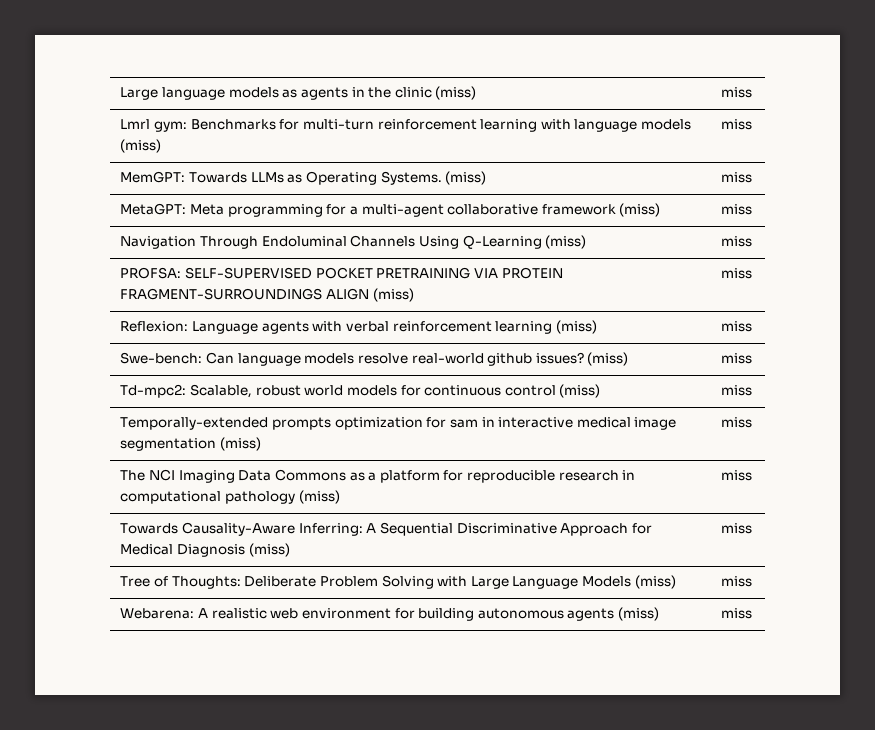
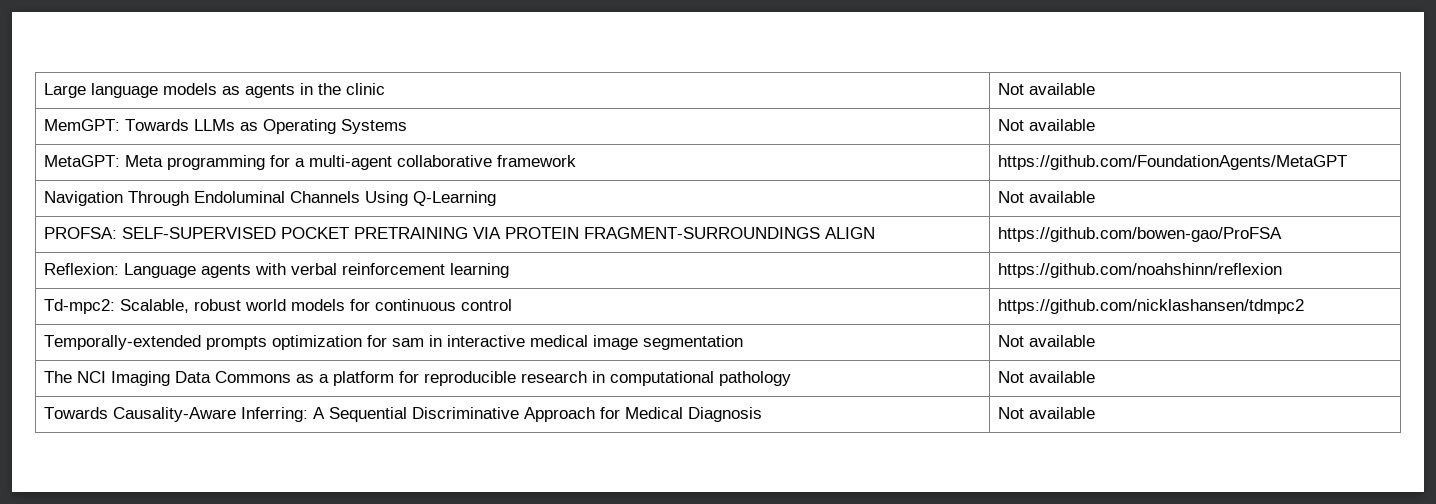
- Large language models as agents in the clinic (miss) | miss
- Lmrl gym: Benchmarks for multi-turn reinforcement learning with language models (miss) | miss
+ Large language models as agents in the clinic | Not available
- MemGPT: Towards LLMs as Operating Systems. (miss) | miss
+ MemGPT: Towards LLMs as Operating Systems | Not available
- MetaGPT: Meta programming for a multi-agent collaborative framework (miss) | miss
+ MetaGPT: Meta programming for a multi-agent collaborative framework | https://github.com/FoundationAgents/MetaGPT
- Navigation Through Endoluminal Channels Using Q-Learning (miss) | miss
+ Navigation Through Endoluminal Channels Using Q-Learning | Not available
- PROFSA: SELF-SUPERVISED POCKET PRETRAINING VIA PROTEIN FRAGMENT-SURROUNDINGS ALIGN (miss) | miss
+ PROFSA: SELF-SUPERVISED POCKET PRETRAINING VIA PROTEIN FRAGMENT-SURROUNDINGS ALIGN | https://github.com/bowen-gao/ProFSA
- Reflexion: Language agents with verbal reinforcement learning (miss) | miss
- Swe-bench: Can language models resolve real-world github issues? (miss) | miss
+ Reflexion: Language agents with verbal reinforcement learning | https://github.com/noahshinn/reflexion
- Td-mpc2: Scalable, robust world models for continuous control (miss) | miss
+ Td-mpc2: Scalable, robust world models for continuous control | https://github.com/nicklashansen/tdmpc2
- Temporally-extended prompts optimization for sam in interactive medical image segmentation (miss) | miss
+ Temporally-extended prompts optimization for sam in interactive medical image segmentation | Not available
- The NCI Imaging Data Commons as a platform for reproducible research in computational pathology (miss) | miss
+ The NCI Imaging Data Commons as a platform for reproducible research in computational pathology | Not available
- Towards Causality-Aware Inferring: A Sequential Discriminative Approach for Medical Diagnosis (miss) | miss
- Tree of Thoughts: Deliberate Problem Solving with Large Language Models (miss) | miss
- Webarena: A realistic web environment for building autonomous agents (miss) | miss
+ Towards Causality-Aware Inferring: A Sequential Discriminative Approach for Medical Diagnosis | Not available

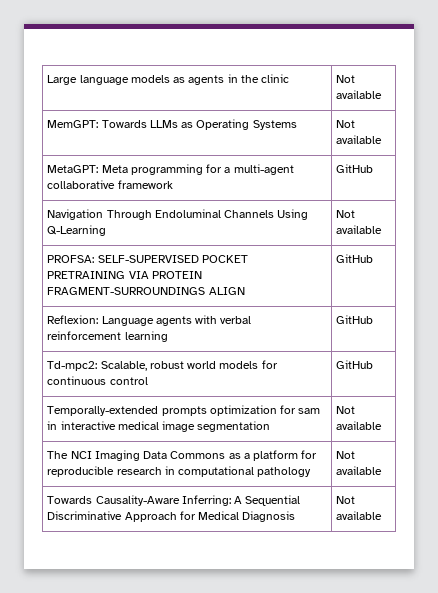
- MetaGPT: Meta programming for a multi-agent collaborative framework | https://github.com/FoundationAgents/MetaGPT
+ MetaGPT: Meta programming for a multi-agent collaborative framework | GitHub
- PROFSA: SELF-SUPERVISED POCKET PRETRAINING VIA PROTEIN FRAGMENT-SURROUNDINGS ALIGN | https://github.com/bowen-gao/ProFSA
+ PROFSA: SELF-SUPERVISED POCKET PRETRAINING VIA PROTEIN FRAGMENT-SURROUNDINGS ALIGN | GitHub
- Reflexion: Language agents with verbal reinforcement learning | https://github.com/noahshinn/reflexion
+ Reflexion: Language agents with verbal reinforcement learning | GitHub
- Td-mpc2: Scalable, robust world models for continuous control | https://github.com/nicklashansen/tdmpc2
+ Td-mpc2: Scalable, robust world models for continuous control | GitHub

